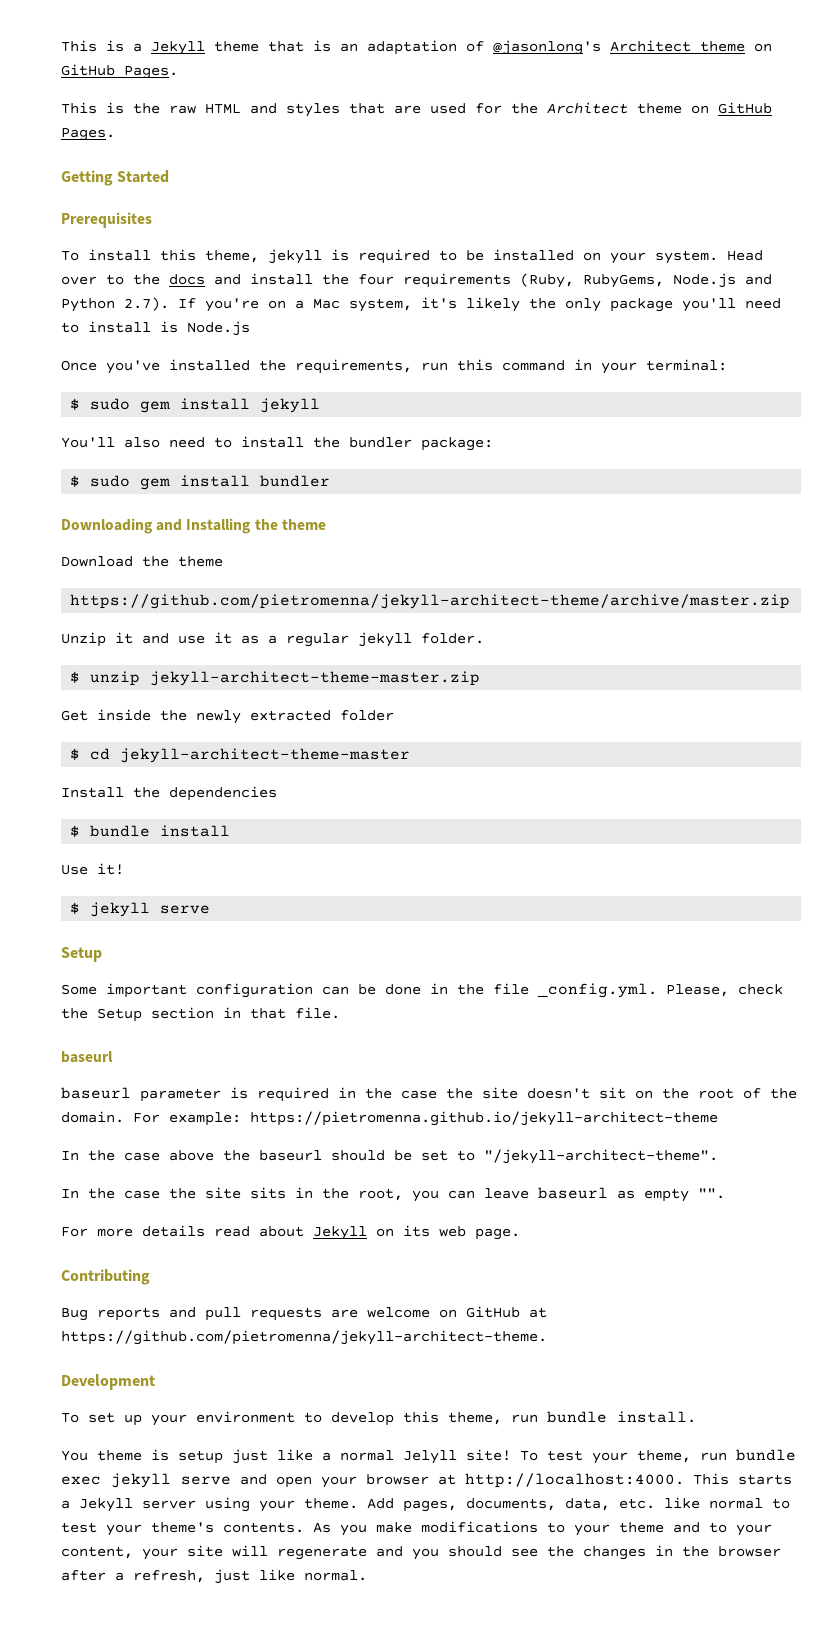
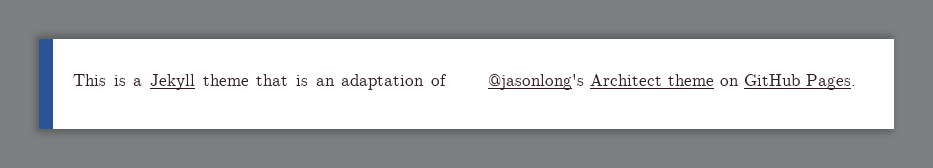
- This is the raw HTML and styles that are used for the Architect theme on GitHub Pages.
- Getting Started
- Prerequisites
- To install this theme, jekyll is required to be installed on your system. Head over to the docs and install the four requirements (Ruby, RubyGems, Node.js and Python 2.7). If you're on a Mac system, it's likely the only package you'll need to install is Node.js
- Once you've installed the requirements, run this command in your terminal:
- $ sudo gem install jekyll
- You'll also need to install the bundler package:
- $ sudo gem install bundler
- Downloading and Installing the theme
- Download the theme
- https://github.com/pietromenna/jekyll-architect-theme/archive/master.zip
- Unzip it and use it as a regular jekyll folder.
- $ unzip jekyll-architect-theme-master.zip
- Get inside the newly extracted folder
- $ cd jekyll-architect-theme-master
- Install the dependencies
- $ bundle install
- Use it!
- $ jekyll serve
- Setup
- Some important configuration can be done in the file _config.yml. Please, check the Setup section in that file.
- baseurl
- baseurl parameter is required in the case the site doesn't sit on the root of the domain. For example: https://pietromenna.github.io/jekyll-architect-theme
- In the case above the baseurl should be set to "/jekyll-architect-theme".
- In the case the site sits in the root, you can leave baseurl as empty "".
- For more details read about Jekyll on its web page.
- Contributing
- Bug reports and pull requests are welcome on GitHub at https://github.com/pietromenna/jekyll-architect-theme.
- Development
- To set up your environment to develop this theme, run bundle install.
- You theme is setup just like a normal Jelyll site! To test your theme, run bundle exec jekyll serve and open your browser at http://localhost:4000. This starts a Jekyll server using your theme. Add pages, documents, data, etc. like normal to test your theme's contents. As you make modifications to your theme and to your content, your site will regenerate and you should see the changes in the browser after a refresh, just like normal.

